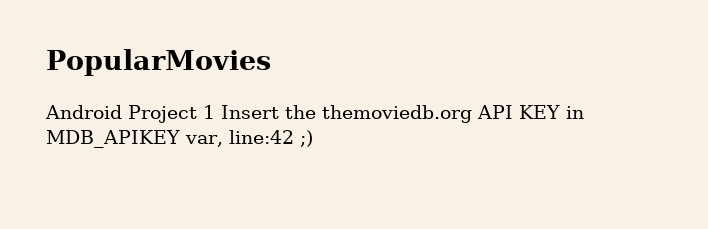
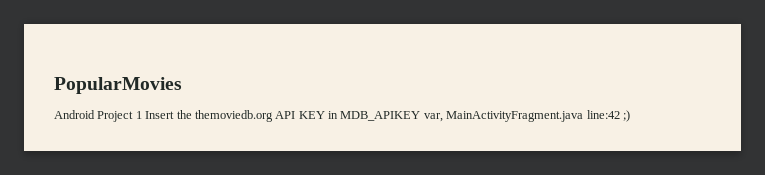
- Android Project 1 Insert the themoviedb.org API KEY in MDB_APIKEY var, line:42 ;)
+ Android Project 1 Insert the themoviedb.org API KEY in MDB_APIKEY var, MainActivityFragment.java line:42 ;)

